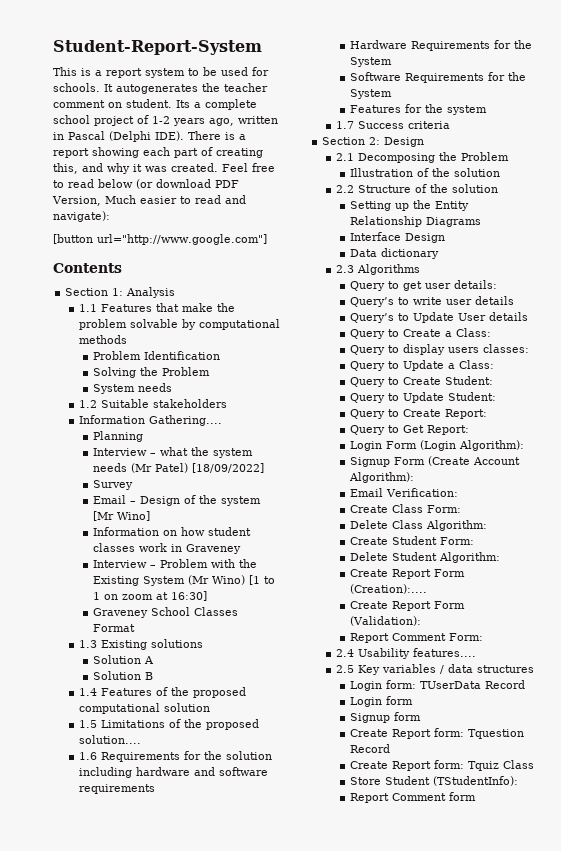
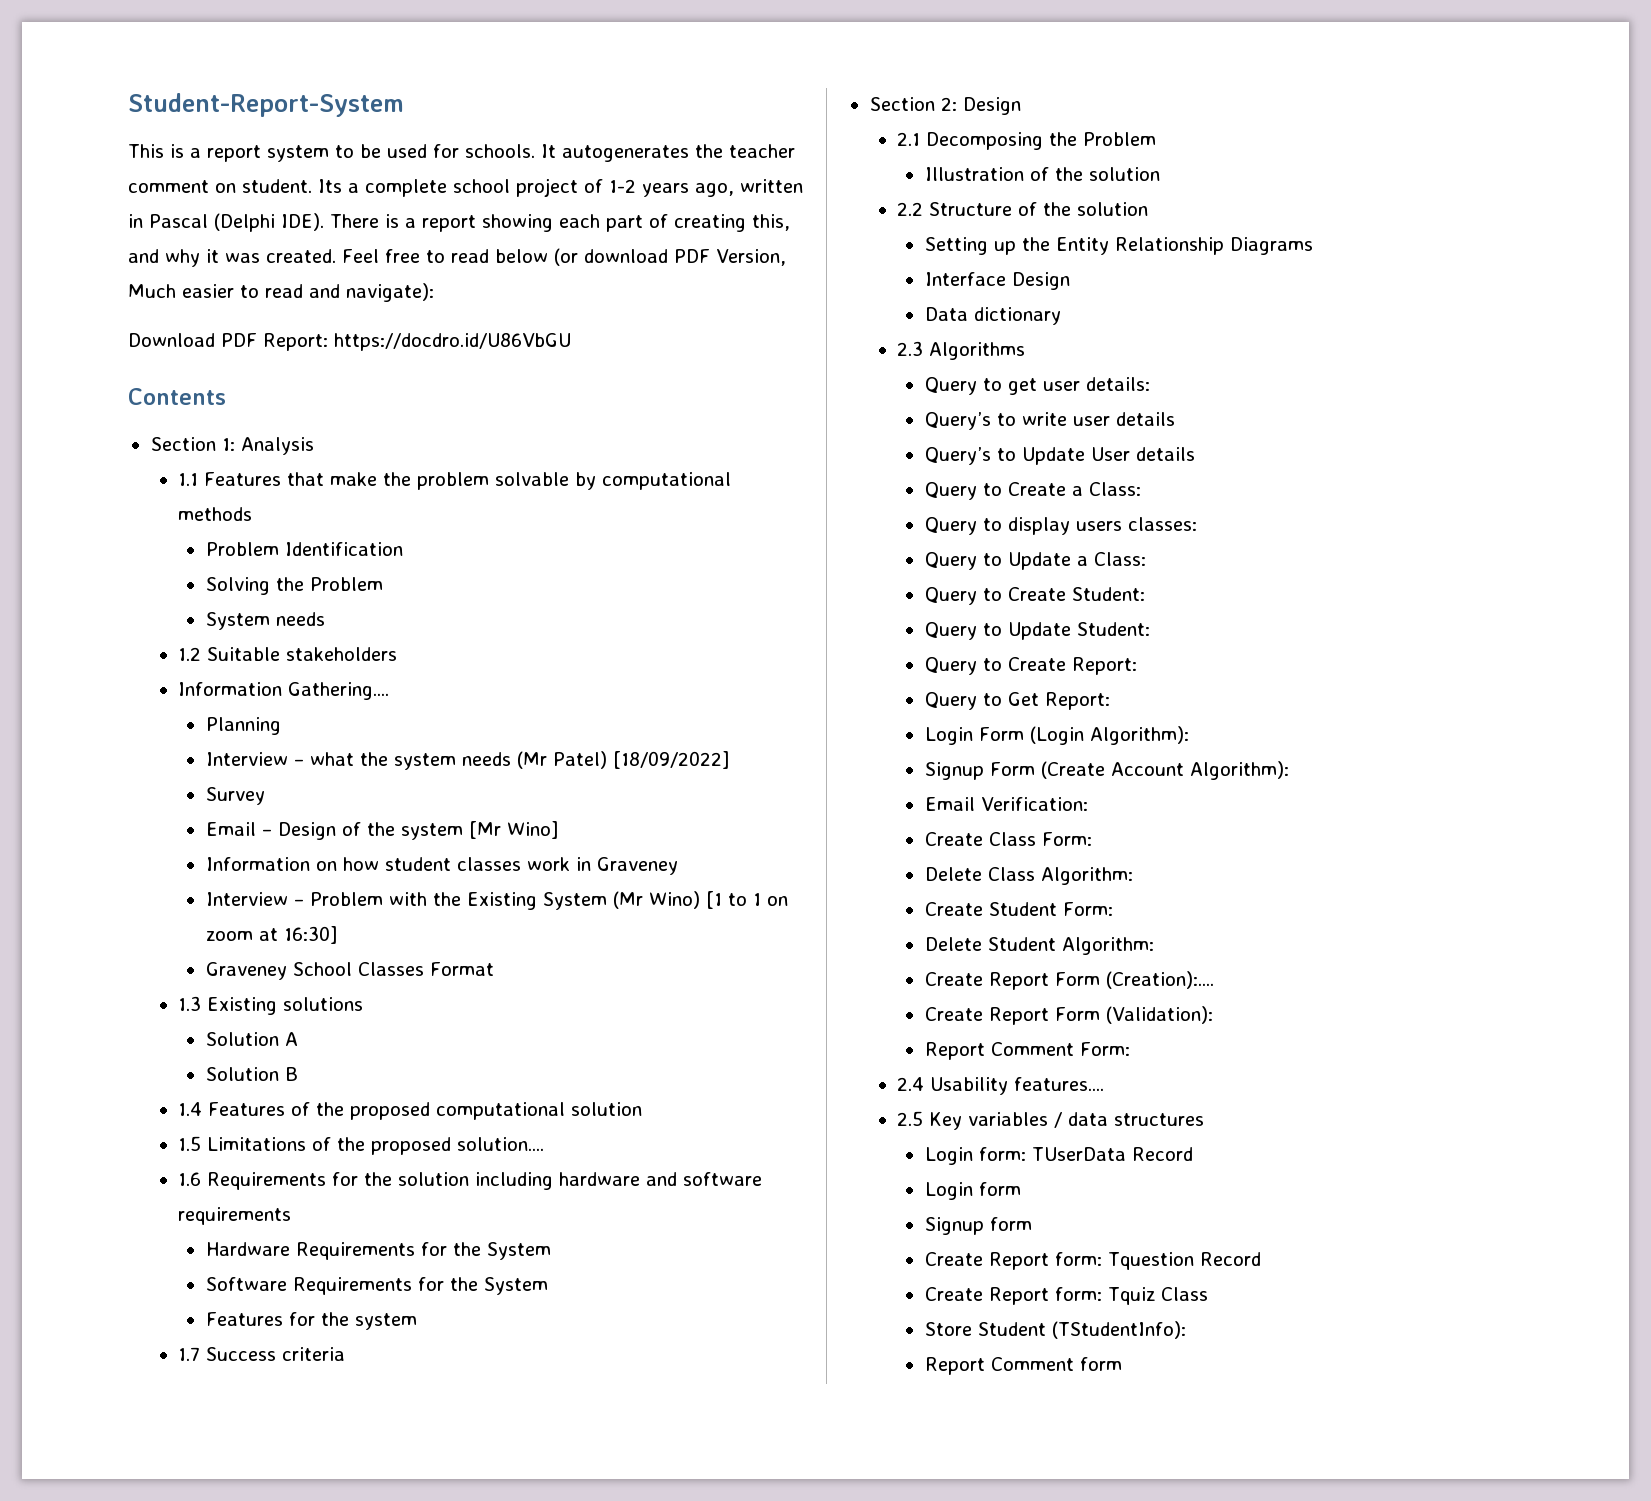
- [button url="http://www.google.com"]
+ Download PDF Report: https://docdro.id/U86VbGU

